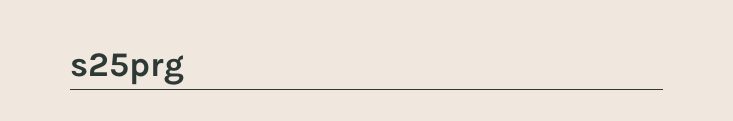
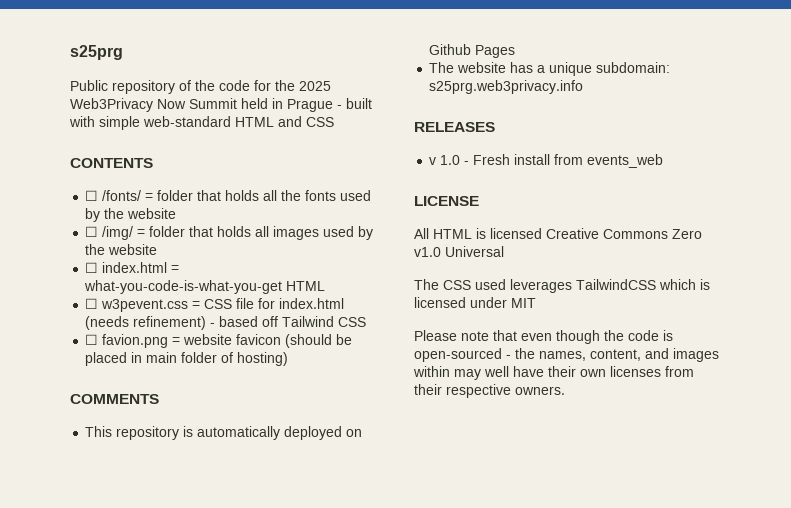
+ Public repository of the code for the 2025 Web3Privacy Now Summit held in Prague - built with simple web-standard HTML and CSS
+ CONTENTS
+ ☐ /fonts/ = folder that holds all the fonts used by the website
+ ☐ /img/ = folder that holds all images used by the website
+ ☐ index.html = what-you-code-is-what-you-get HTML
+ ☐ w3pevent.css = CSS file for index.html (needs refinement) - based off Tailwind CSS
+ ☐ favion.png = website favicon (should be placed in main folder of hosting)
+ COMMENTS
+ This repository is automatically deployed on Github Pages
+ The website has a unique subdomain: s25prg.web3privacy.info
+ RELEASES
+ v 1.0 - Fresh install from events_web
+ LICENSE
+ All HTML is licensed Creative Commons Zero v1.0 Universal
+ The CSS used leverages TailwindCSS which is licensed under MIT
+ Please note that even though the code is open-sourced - the names, content, and images within may well have their own licenses from their respective owners.

